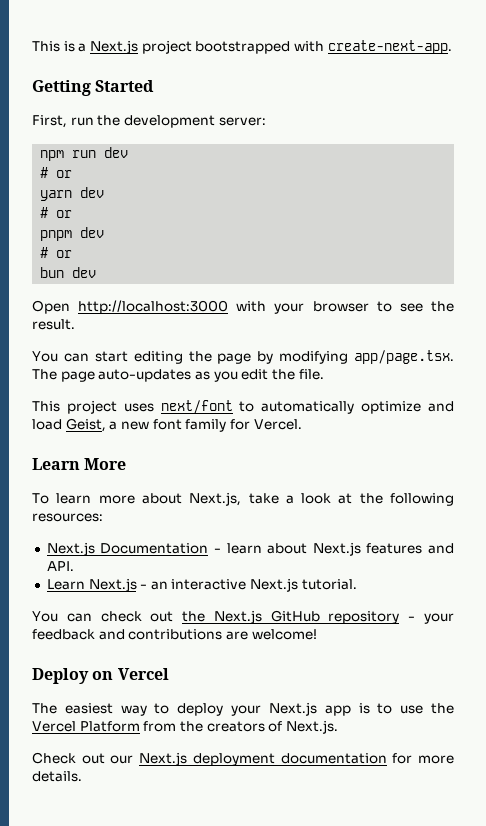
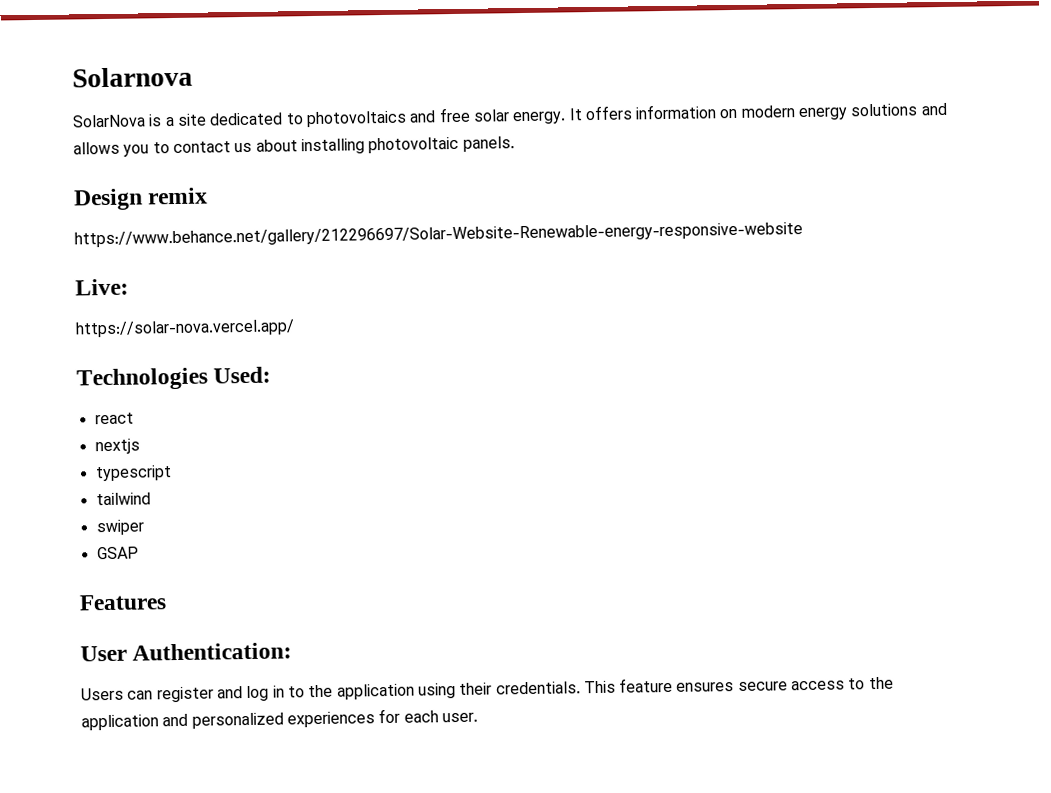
- This is a Next.js project bootstrapped with create-next-app.
- Getting Started
- First, run the development server:
- npm run dev
- # or
- yarn dev
- # or
- pnpm dev
- # or
- bun dev
- Open http://localhost:3000 with your browser to see the result.
- You can start editing the page by modifying app/page.tsx. The page auto-updates as you edit the file.
- This project uses next/font to automatically optimize and load Geist, a new font family for Vercel.
- Learn More
- To learn more about Next.js, take a look at the following resources:
- Next.js Documentation - learn about Next.js features and API.
- Learn Next.js - an interactive Next.js tutorial.
- You can check out the Next.js GitHub repository - your feedback and contributions are welcome!
- Deploy on Vercel
- The easiest way to deploy your Next.js app is to use the Vercel Platform from the creators of Next.js.
- Check out our Next.js deployment documentation for more details.
+ Solarnova
+ SolarNova is a site dedicated to photovoltaics and free solar energy. It offers information on modern energy solutions and allows you to contact us about installing photovoltaic panels.
+ Design remix
+ https://www.behance.net/gallery/212296697/Solar-Website-Renewable-energy-responsive-website
+ Live:
+ https://solar-nova.vercel.app/
+ Technologies Used:
+ react
+ nextjs
+ typescript
+ tailwind
+ swiper
+ GSAP
+ Features
+ User Authentication:
+ Users can register and log in to the application using their credentials. This feature ensures secure access to the application and personalized experiences for each user.

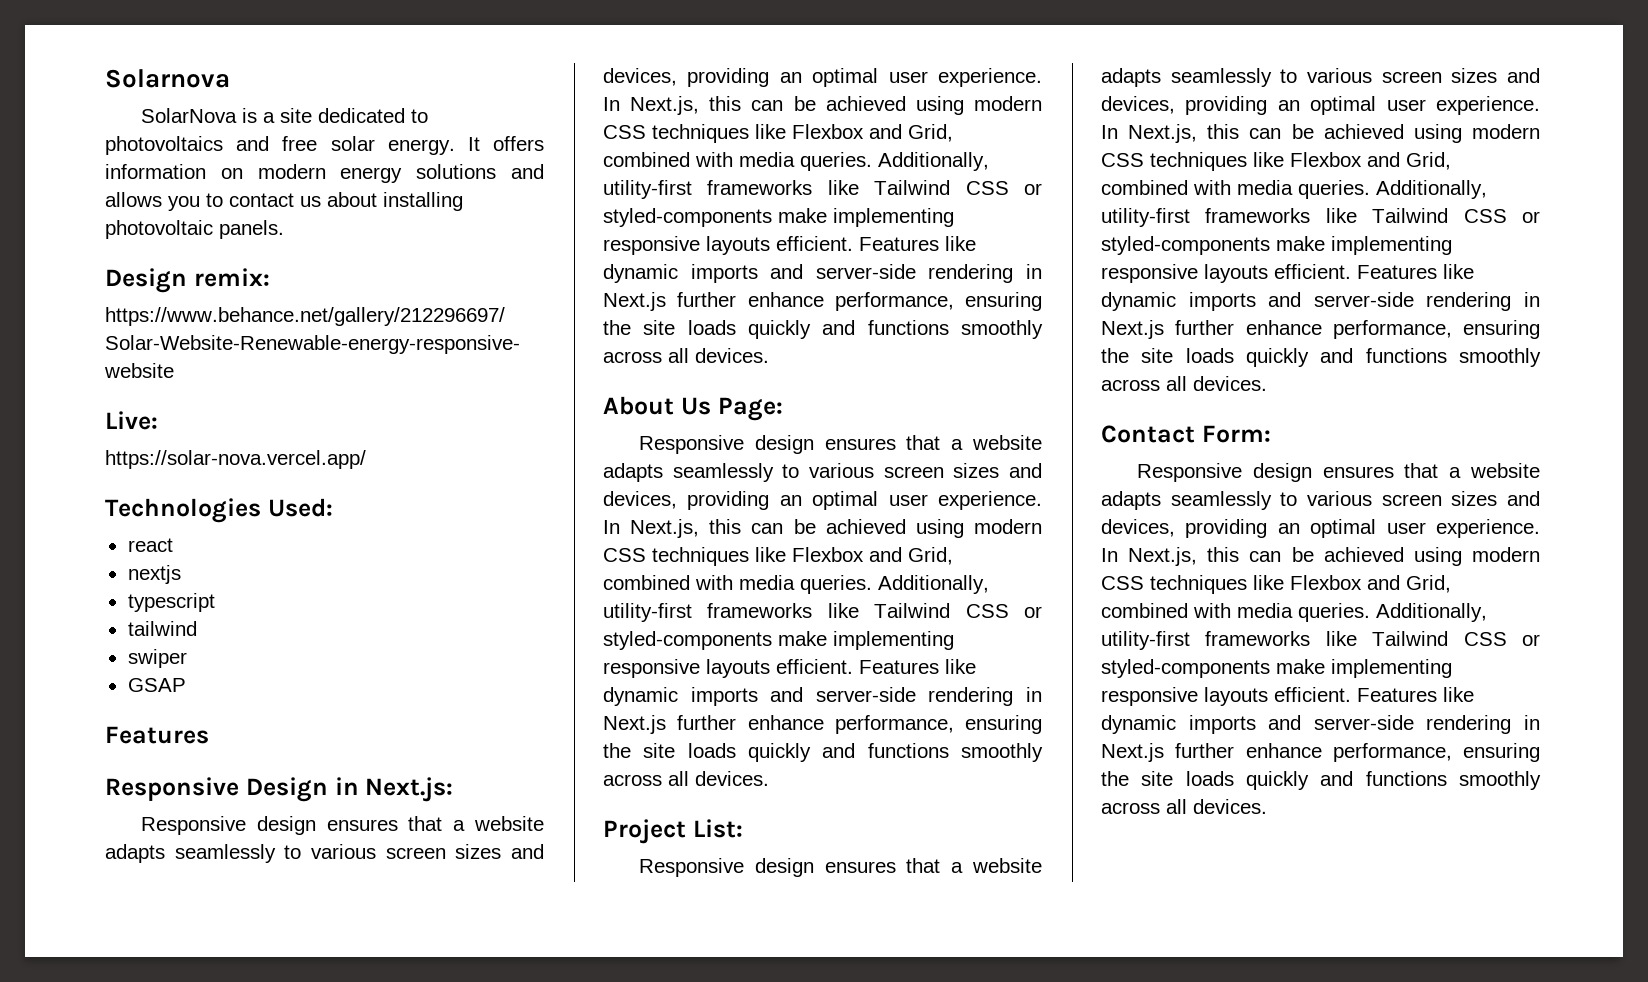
- Design remix
+ Design remix:
- User Authentication:
- Users can register and log in to the application using their credentials. This feature ensures secure access to the application and personalized experiences for each user.
+ Responsive Design in Next.js:
+ Responsive design ensures that a website adapts seamlessly to various screen sizes and devices, providing an optimal user experience. In Next.js, this can be achieved using modern CSS techniques like Flexbox and Grid, combined with media queries. Additionally, utility-first frameworks like Tailwind CSS or styled-components make implementing responsive layouts efficient. Features like dynamic imports and server-side rendering in Next.js further enhance performance, ensuring the site loads quickly and functions smoothly across all devices.
+ About Us Page:
+ Responsive design ensures that a website adapts seamlessly to various screen sizes and devices, providing an optimal user experience. In Next.js, this can be achieved using modern CSS techniques like Flexbox and Grid, combined with media queries. Additionally, utility-first frameworks like Tailwind CSS or styled-components make implementing responsive layouts efficient. Features like dynamic imports and server-side rendering in Next.js further enhance performance, ensuring the site loads quickly and functions smoothly across all devices.
+ Project List:
+ Responsive design ensures that a website adapts seamlessly to various screen sizes and devices, providing an optimal user experience. In Next.js, this can be achieved using modern CSS techniques like Flexbox and Grid, combined with media queries. Additionally, utility-first frameworks like Tailwind CSS or styled-components make implementing responsive layouts efficient. Features like dynamic imports and server-side rendering in Next.js further enhance performance, ensuring the site loads quickly and functions smoothly across all devices.
+ Contact Form:
+ Responsive design ensures that a website adapts seamlessly to various screen sizes and devices, providing an optimal user experience. In Next.js, this can be achieved using modern CSS techniques like Flexbox and Grid, combined with media queries. Additionally, utility-first frameworks like Tailwind CSS or styled-components make implementing responsive layouts efficient. Features like dynamic imports and server-side rendering in Next.js further enhance performance, ensuring the site loads quickly and functions smoothly across all devices.

